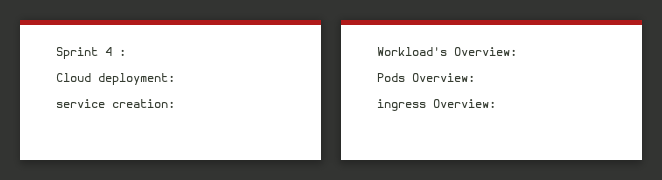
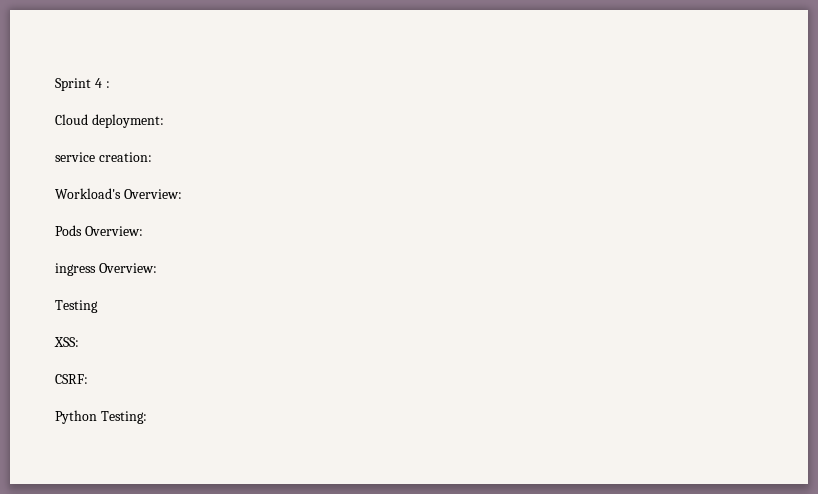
+ Testing
+ XSS:
+ CSRF:
+ Python Testing:

